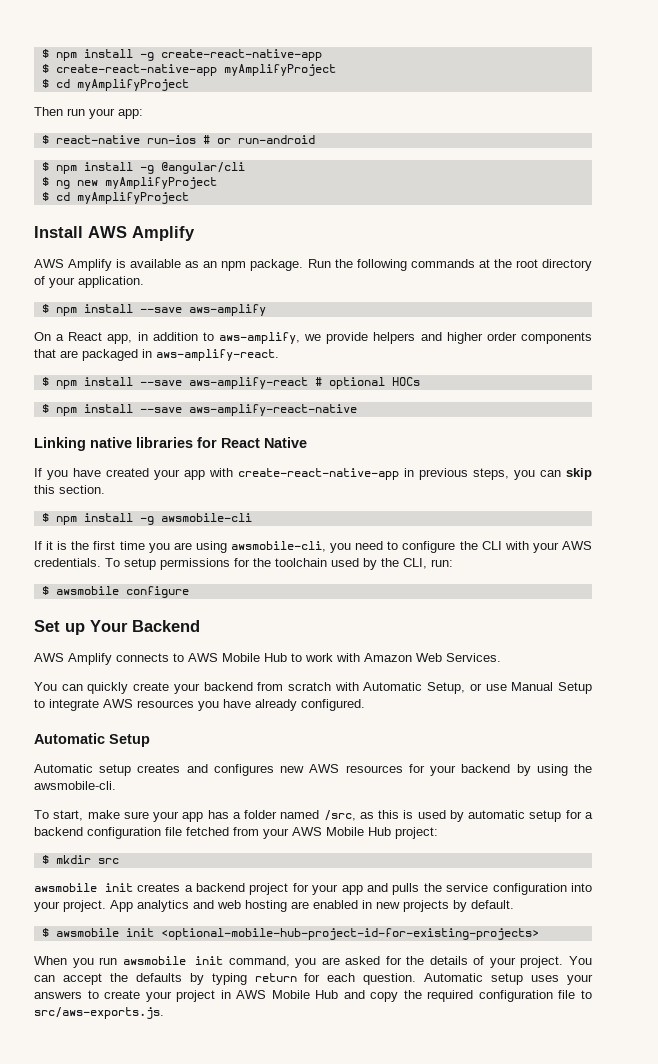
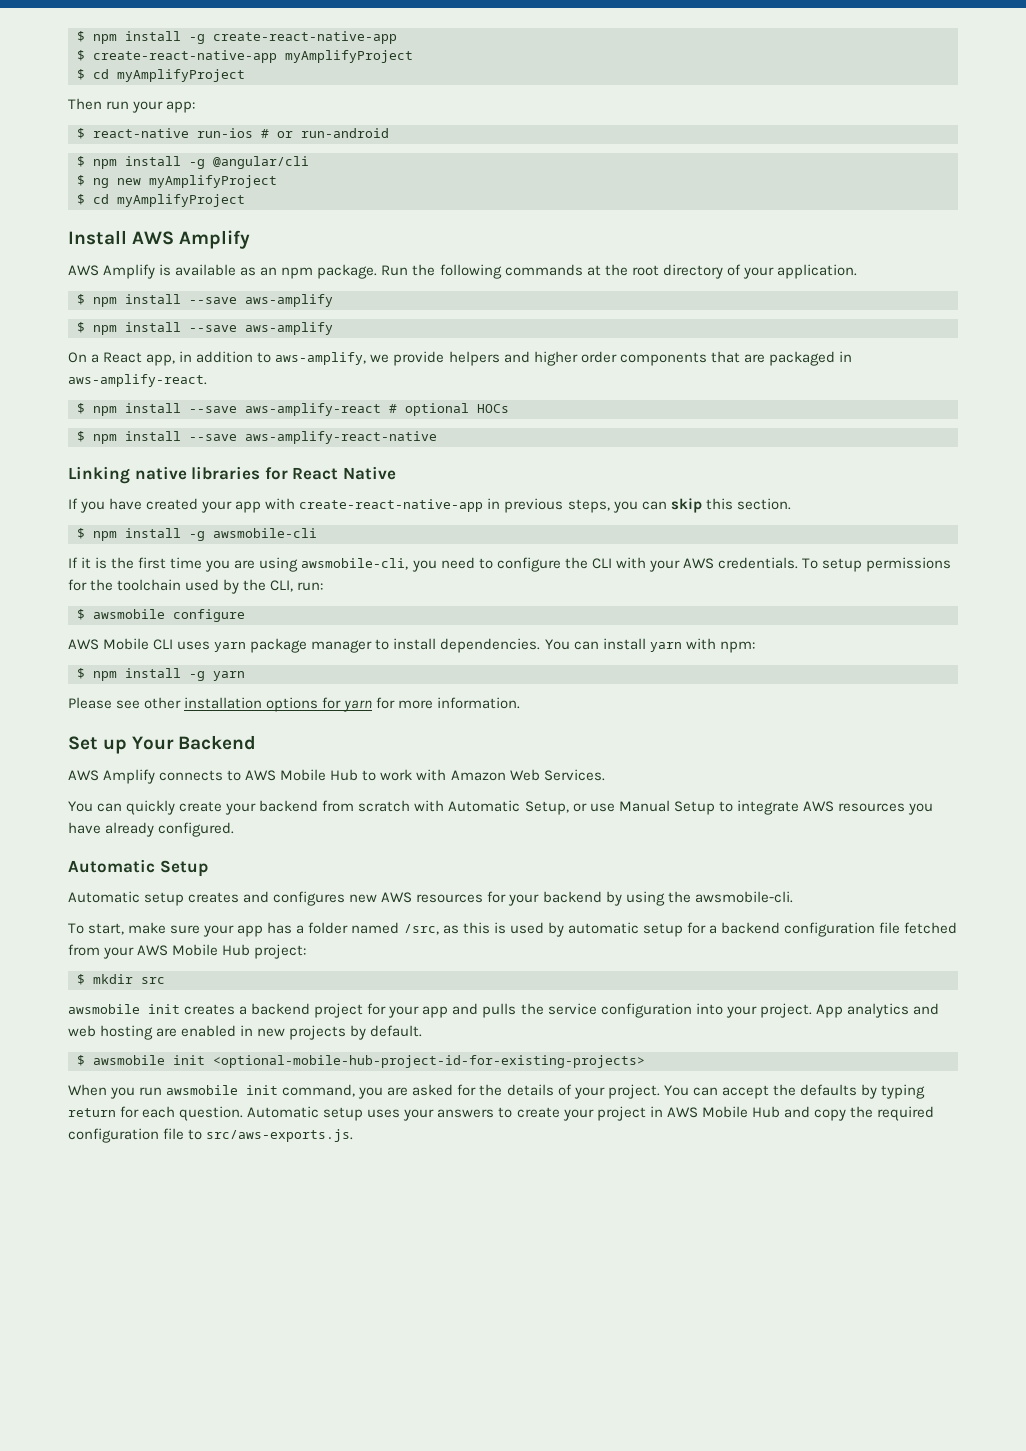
  Run the following commands at the root directory of your application.
+ $ npm install --save aws-amplify
+ AWS Mobile CLI uses yarn package manager to install dependencies. You can install yarn with npm:
+ $ npm install -g yarn
+ Please see other installation options for yarn for more information.

